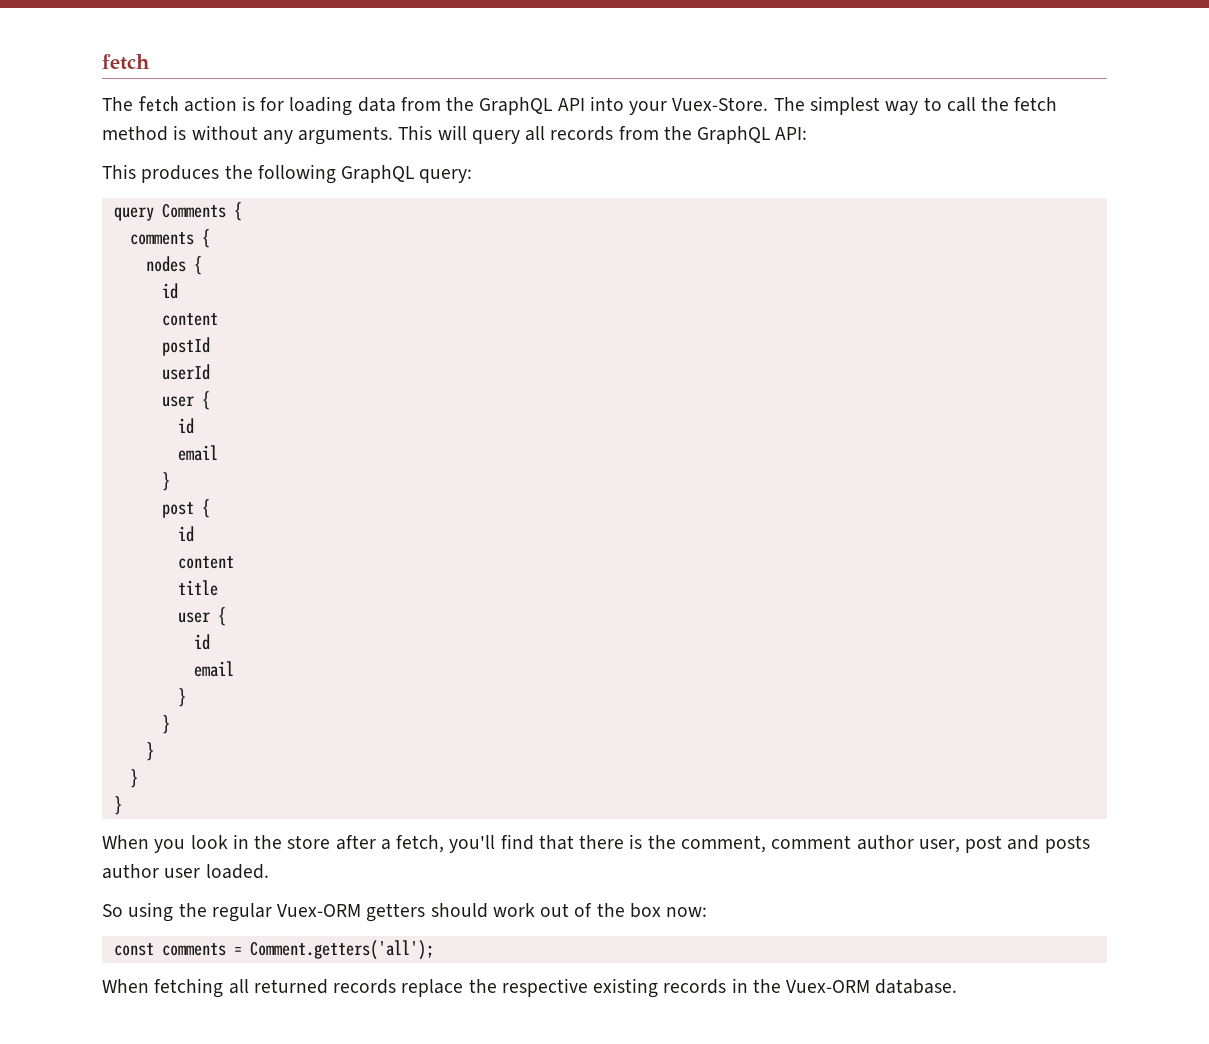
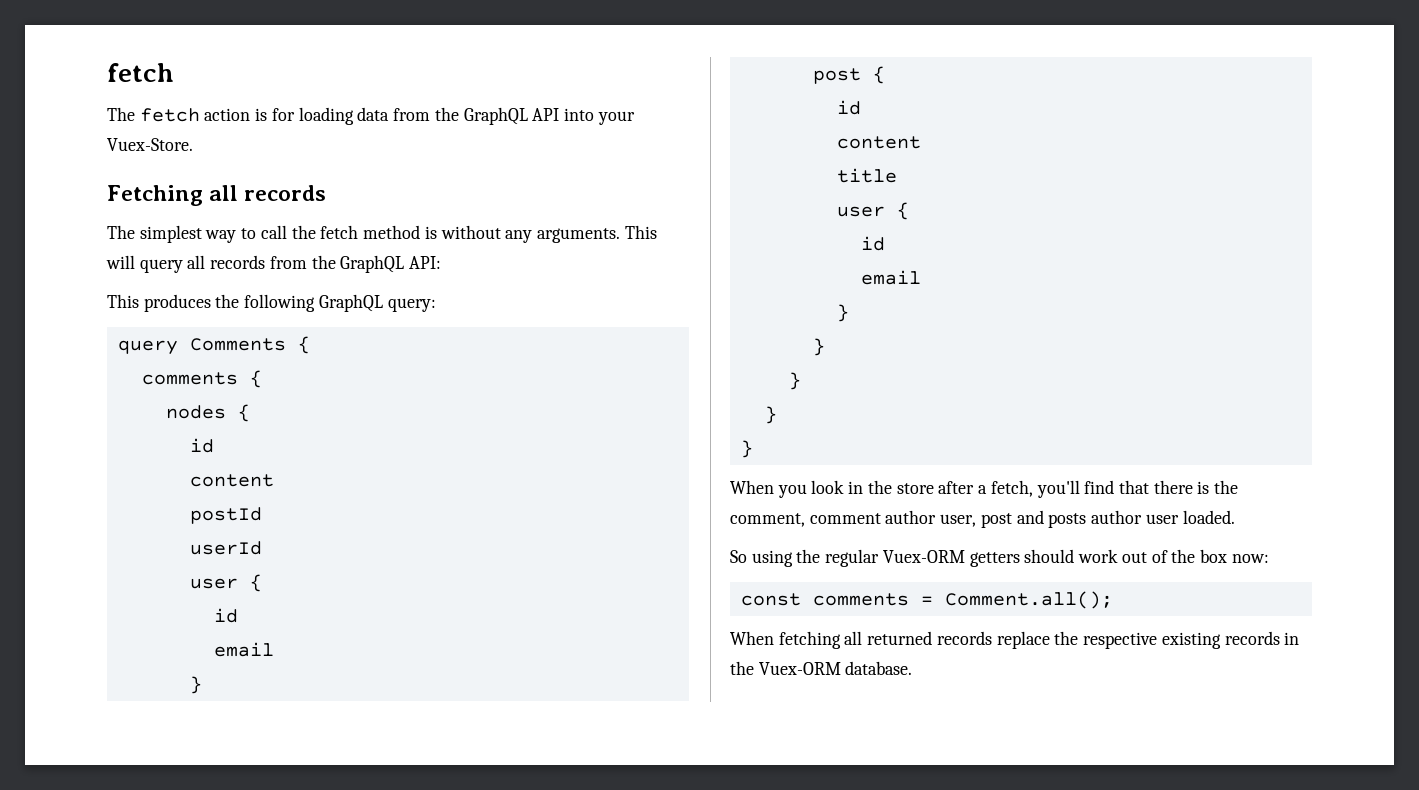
- The fetch action is for loading data from the GraphQL API into your Vuex-Store. The simplest way to call the fetch method is without any arguments.
+ The fetch action is for loading data from the GraphQL API into your Vuex-Store.
+ Fetching all records
+ The simplest way to call the fetch method is without any arguments.
- const comments = Comment.getters('all');
+ const comments = Comment.all();

